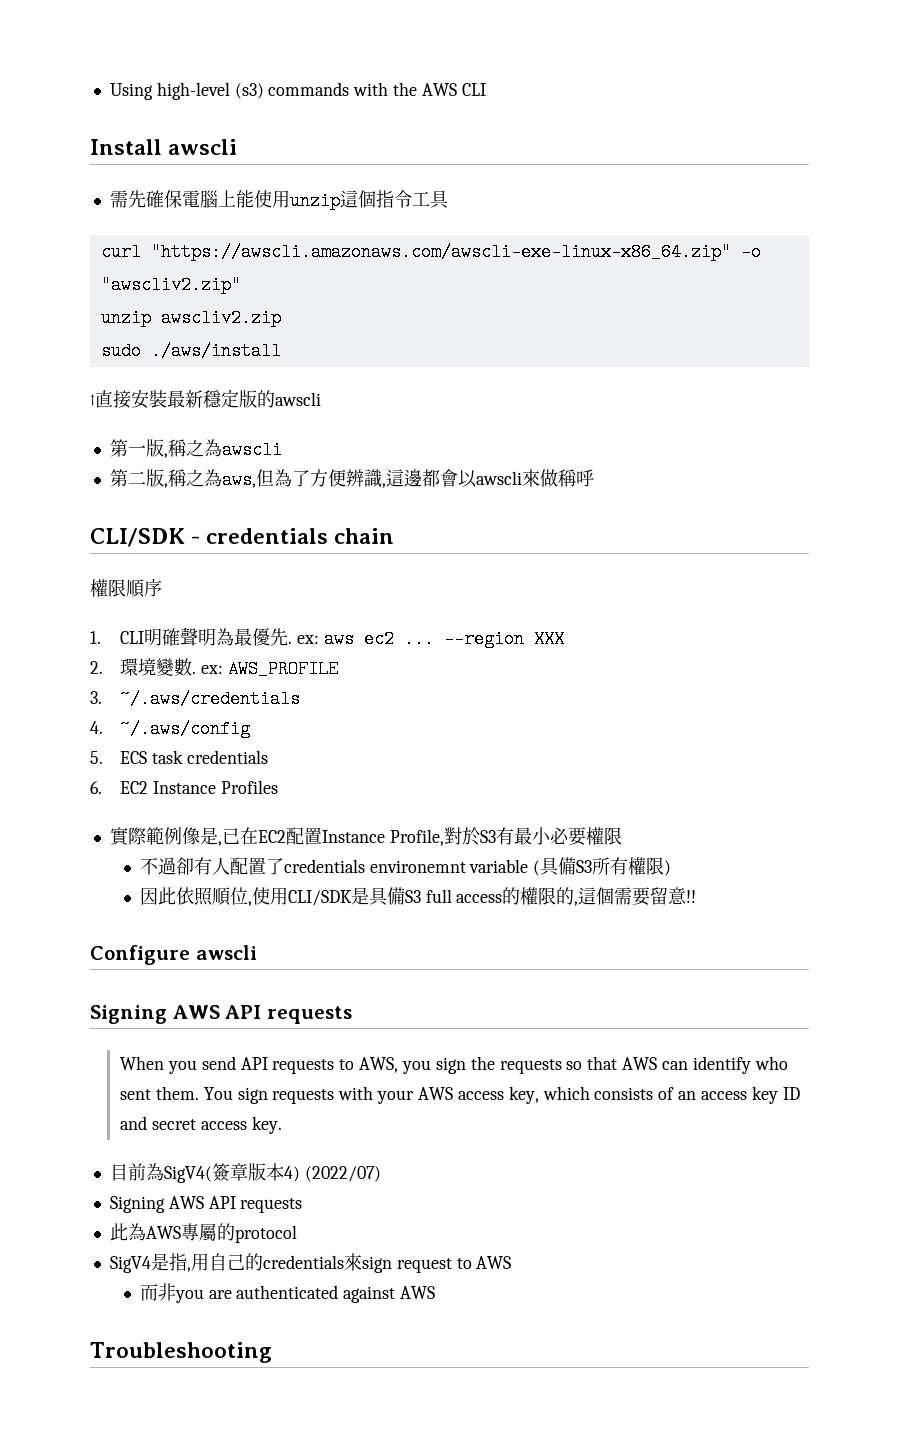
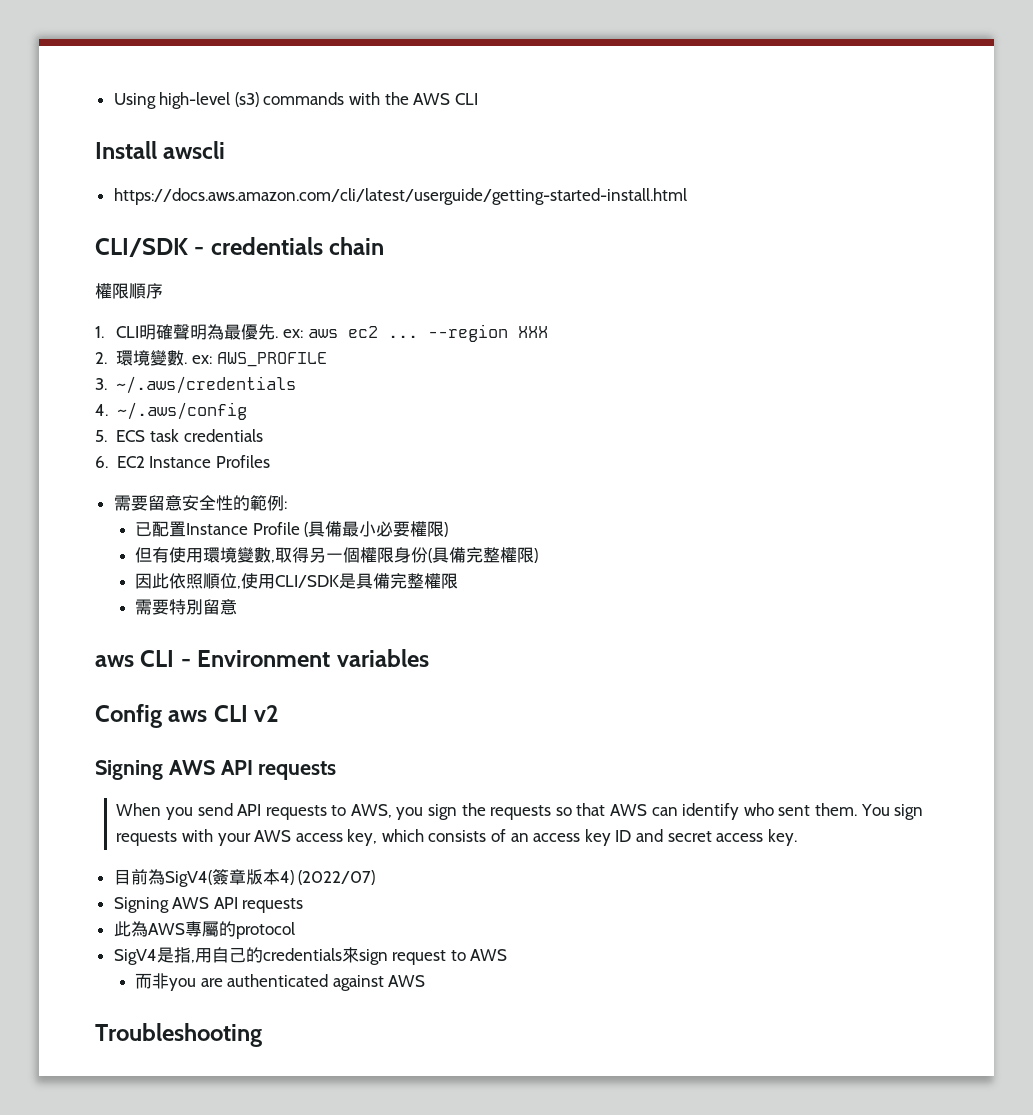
- 需先確保電腦上能使用unzip這個指令工具
- curl "https://awscli.amazonaws.com/awscli-exe-linux-x86_64.zip" -o "awscliv2.zip"
- unzip awscliv2.zip
- sudo ./aws/install
- ↑直接安裝最新穩定版的awscli
- 第一版,稱之為awscli
- 第二版,稱之為aws,但為了方便辨識,這邊都會以awscli來做稱呼
+ https://docs.aws.amazon.com/cli/latest/userguide/getting-started-install.html
- 實際範例像是,已在EC2配置Instance Profile,對於S3有最小必要權限
- 不過卻有人配置了credentials environemnt variable (具備S3所有權限)
+ 需要留意安全性的範例:
+ 已配置Instance Profile (具備最小必要權限)
+ 但有使用環境變數,取得另一個權限身份(具備完整權限)
- 因此依照順位,使用CLI/SDK是具備S3 full access的權限的,這個需要留意!!
- Configure awscli
+ 因此依照順位,使用CLI/SDK是具備完整權限
+ 需要特別留意
+ aws CLI - Environment variables
+ Config aws CLI v2

